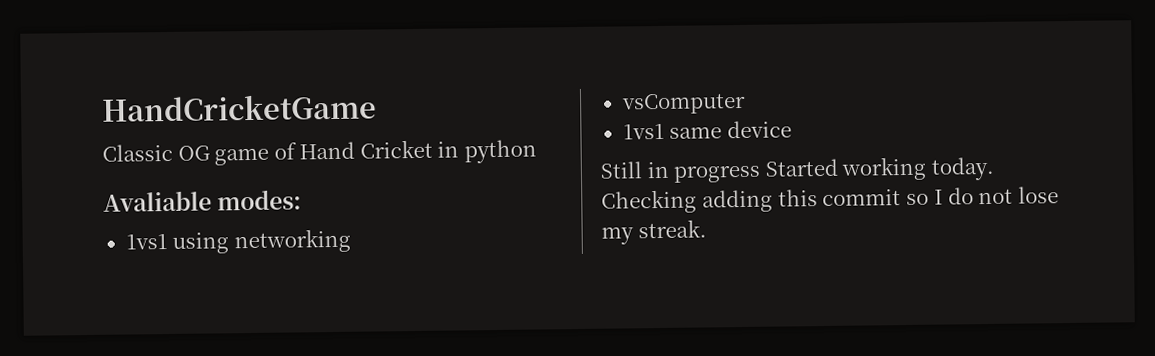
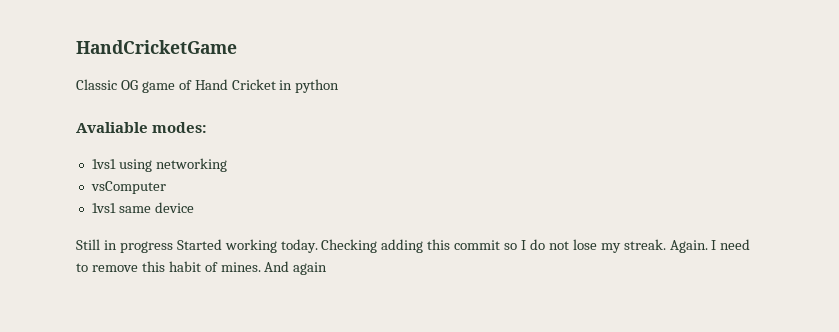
+ Again. I need to remove this habit of mines. And again

